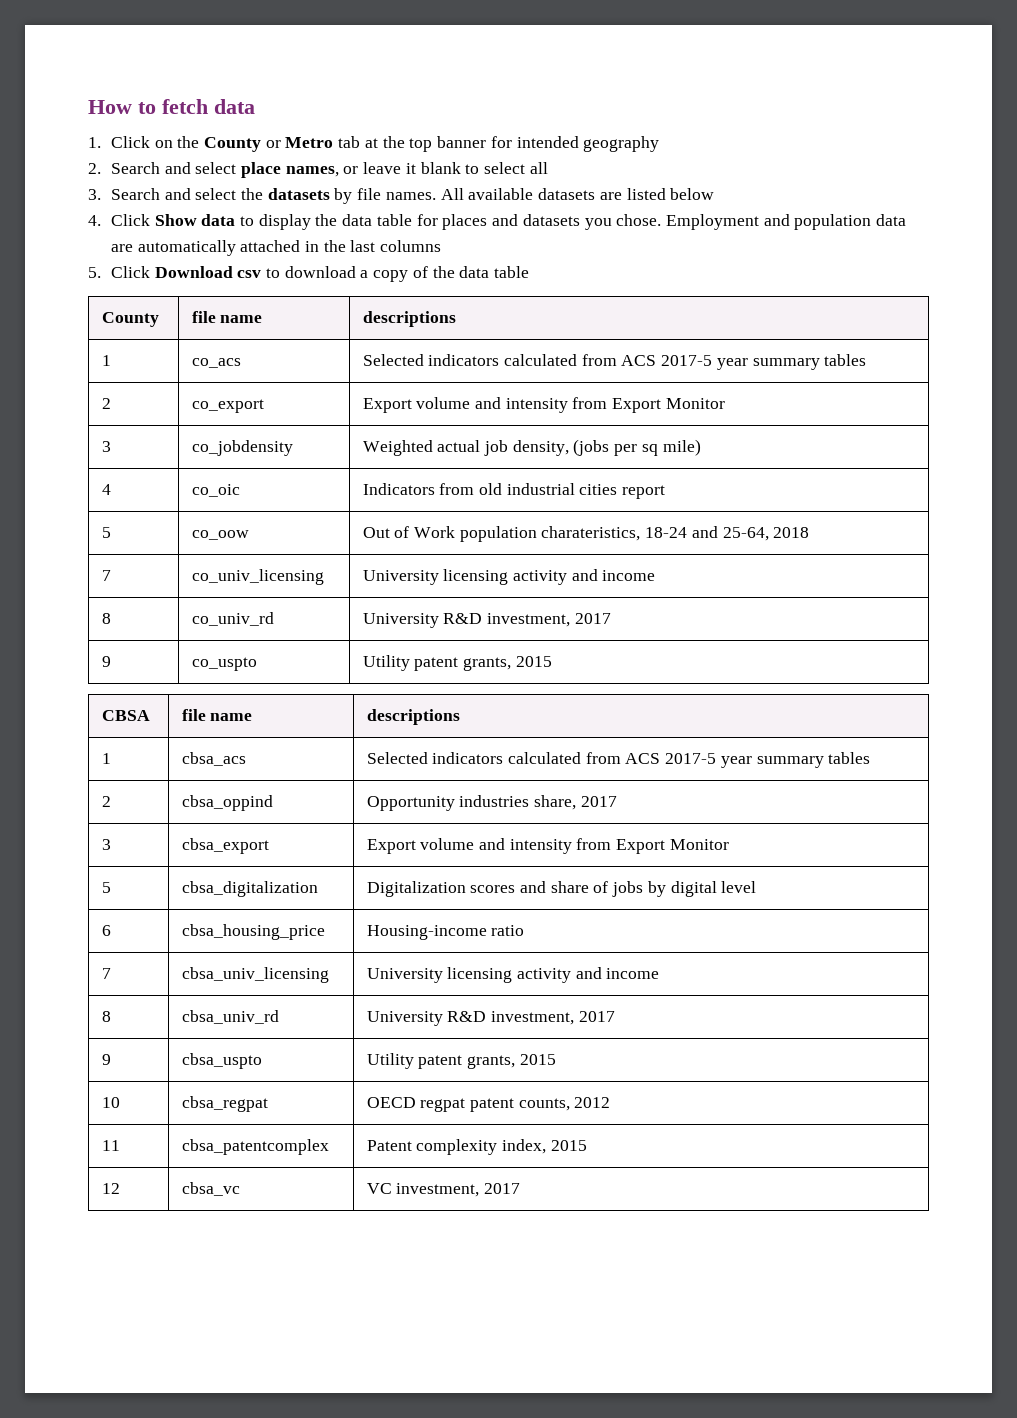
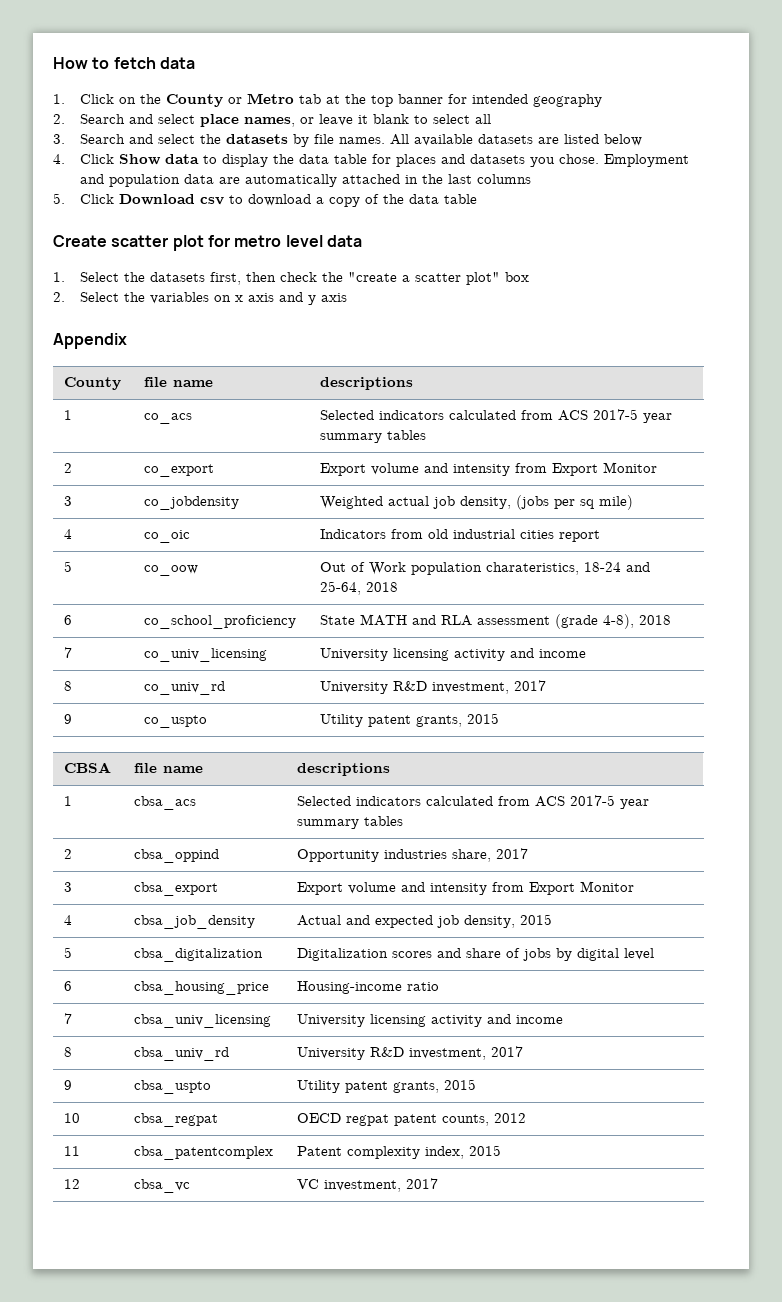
+ Create scatter plot for metro level data
+ 1. Select the datasets first, then check the "create a scatter plot" box
+ 2. Select the variables on x axis and y axis
+ Appendix
+ 6 | co_school_proficiency | State MATH and RLA assessment (grade 4-8), 2018
+ 4 | cbsa_job_density | Actual and expected job density, 2015

